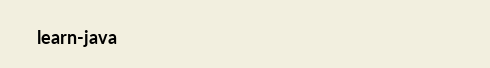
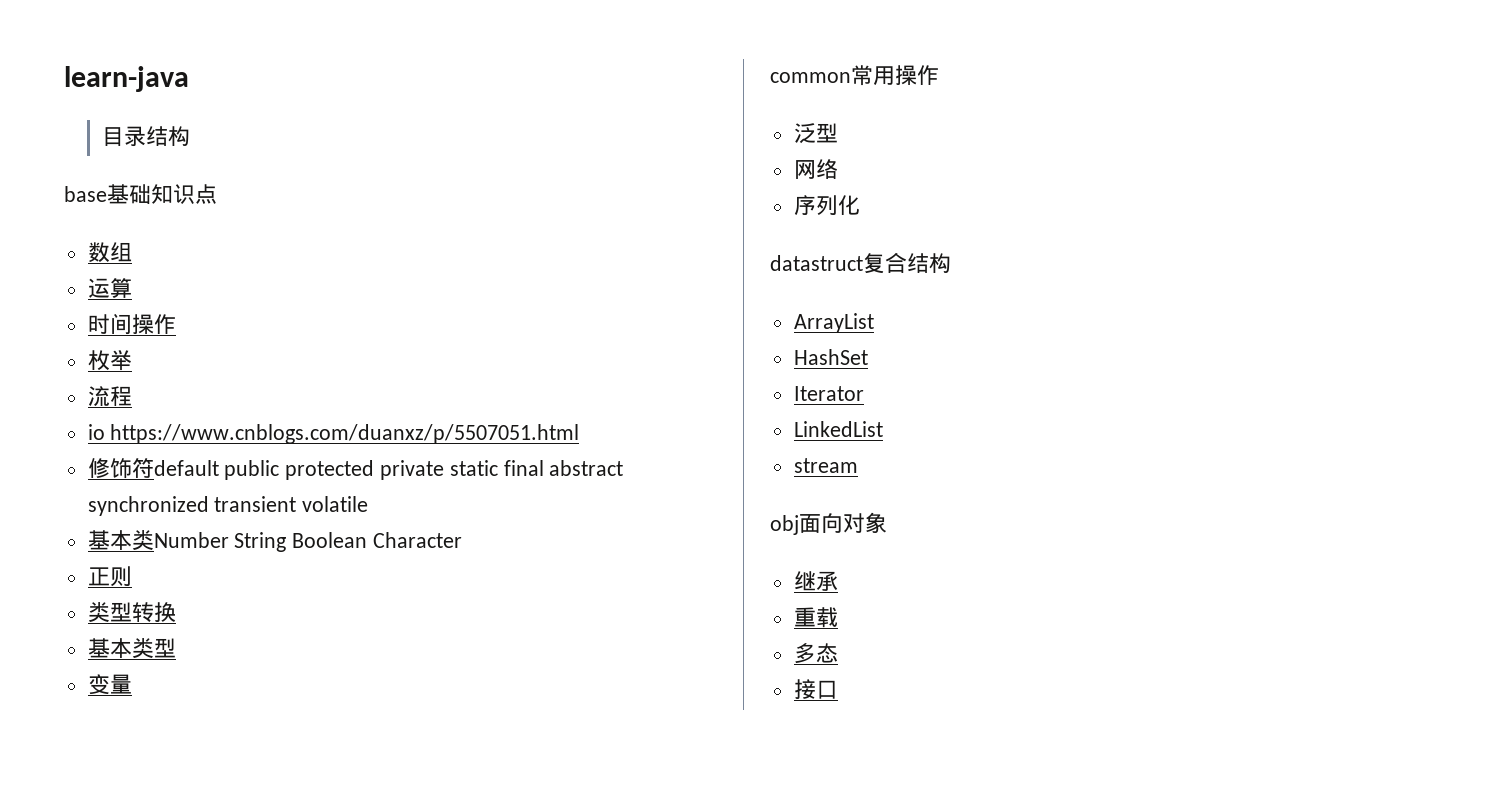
+ 目录结构
+ base基础知识点
+ 数组
+ 运算
+ 时间操作
+ 枚举
+ 流程
+ io https://www.cnblogs.com/duanxz/p/5507051.html
+ 修饰符default public protected private static final abstract synchronized transient volatile
+ 基本类Number String Boolean Character
+ 正则
+ 类型转换
+ 基本类型
+ 变量
+ common常用操作
+ 泛型
+ 网络
+ 序列化
+ datastruct复合结构
+ ArrayList
+ HashSet
+ Iterator
+ LinkedList
+ stream
+ obj面向对象
+ 继承
+ 重载
+ 多态
+ 接口

